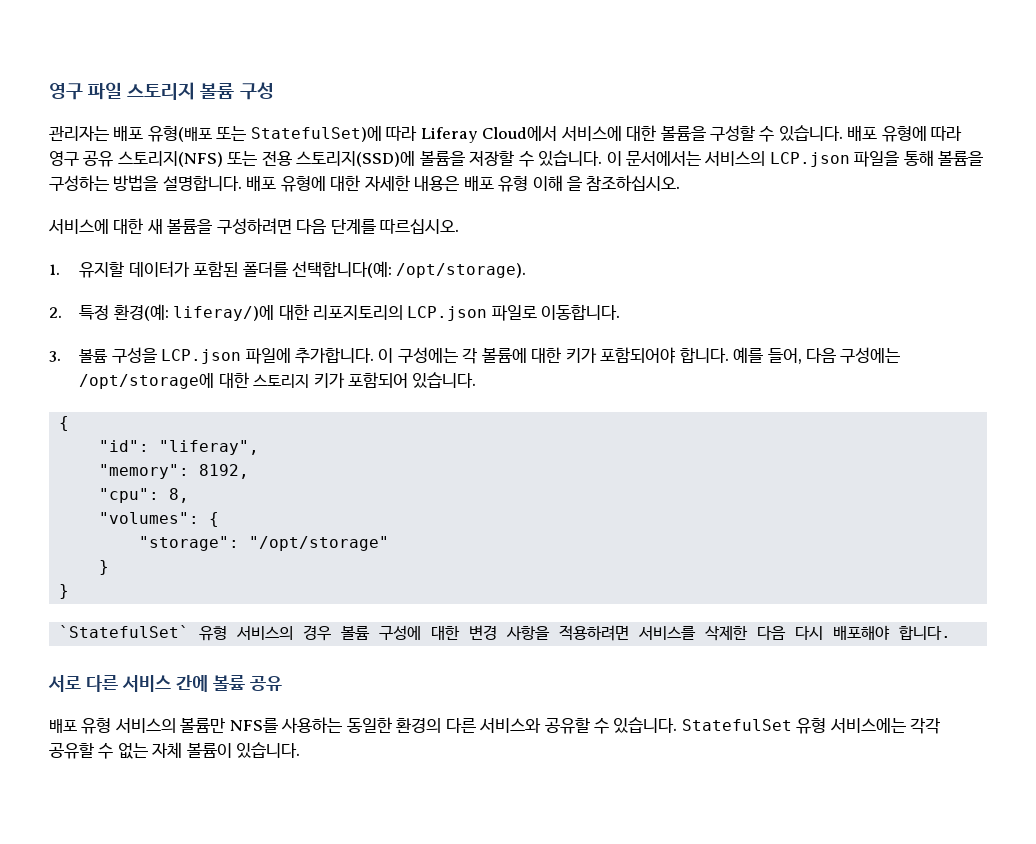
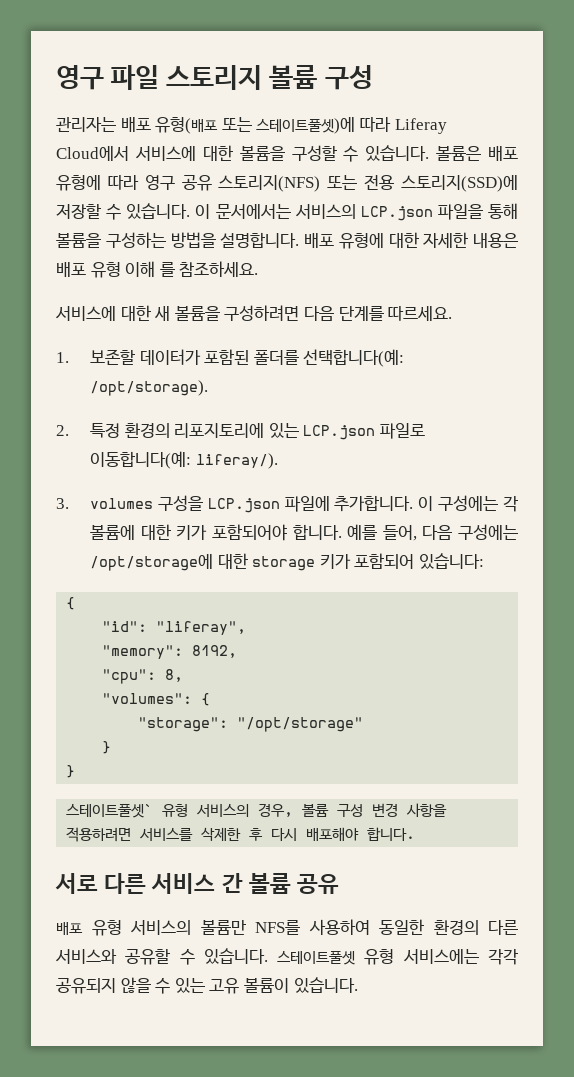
- 관리자는 배포 유형(배포 또는 StatefulSet)에 따라 Liferay Cloud에서 서비스에 대한 볼륨을 구성할 수 있습니다.
+ 관리자는 배포 유형(배포 또는 스테이트풀셋)에 따라 Liferay Cloud에서 서비스에 대한 볼륨을 구성할 수 있습니다.
- 배포 유형에 따라 영구 공유 스토리지(NFS) 또는 전용 스토리지(SSD)에 볼륨을 저장할 수 있습니다.
+ 볼륨은 배포 유형에 따라 영구 공유 스토리지(NFS) 또는 전용 스토리지(SSD)에 저장할 수 있습니다.
- 배포 유형에 대한 자세한 내용은 배포 유형 이해 을 참조하십시오.
+ 배포 유형에 대한 자세한 내용은 배포 유형 이해 를 참조하세요.
- 서비스에 대한 새 볼륨을 구성하려면 다음 단계를 따르십시오.
+ 서비스에 대한 새 볼륨을 구성하려면 다음 단계를 따르세요.
- 1. 유지할 데이터가 포함된 폴더를 선택합니다(예: /opt/storage).
+ 1. 보존할 데이터가 포함된 폴더를 선택합니다(예: /opt/storage).
- 2. 특정 환경(예: liferay/)에 대한 리포지토리의 LCP.json 파일로 이동합니다.
+ 2. 특정 환경의 리포지토리에 있는 LCP.json 파일로 이동합니다(예: liferay/).
- 3. 볼륨 구성을 LCP.json 파일에 추가합니다.
+ 3. volumes 구성을 LCP.json 파일에 추가합니다.
- 예를 들어, 다음 구성에는 /opt/storage에 대한 스토리지 키가 포함되어 있습니다.
+ 예를 들어, 다음 구성에는 /opt/storage에 대한 storage 키가 포함되어 있습니다:
- `StatefulSet` 유형 서비스의 경우 볼륨 구성에 대한 변경 사항을 적용하려면 서비스를 삭제한 다음 다시 배포해야 합니다.
+ 스테이트풀셋` 유형 서비스의 경우, 볼륨 구성 변경 사항을 적용하려면 서비스를 삭제한 후 다시 배포해야 합니다.
- 서로 다른 서비스 간에 볼륨 공유
+ 서로 다른 서비스 간 볼륨 공유
- 배포 유형 서비스의 볼륨만 NFS를 사용하는 동일한 환경의 다른 서비스와 공유할 수 있습니다.
+ 배포 유형 서비스의 볼륨만 NFS를 사용하여 동일한 환경의 다른 서비스와 공유할 수 있습니다.
- StatefulSet 유형 서비스에는 각각 공유할 수 없는 자체 볼륨이 있습니다.
+ 스테이트풀셋 유형 서비스에는 각각 공유되지 않을 수 있는 고유 볼륨이 있습니다.

